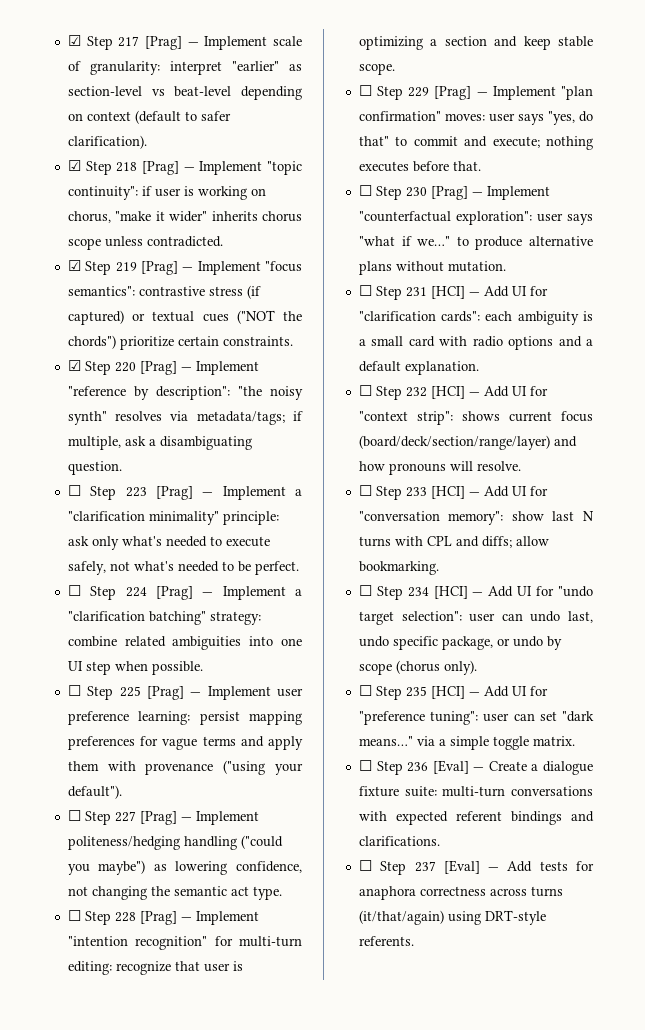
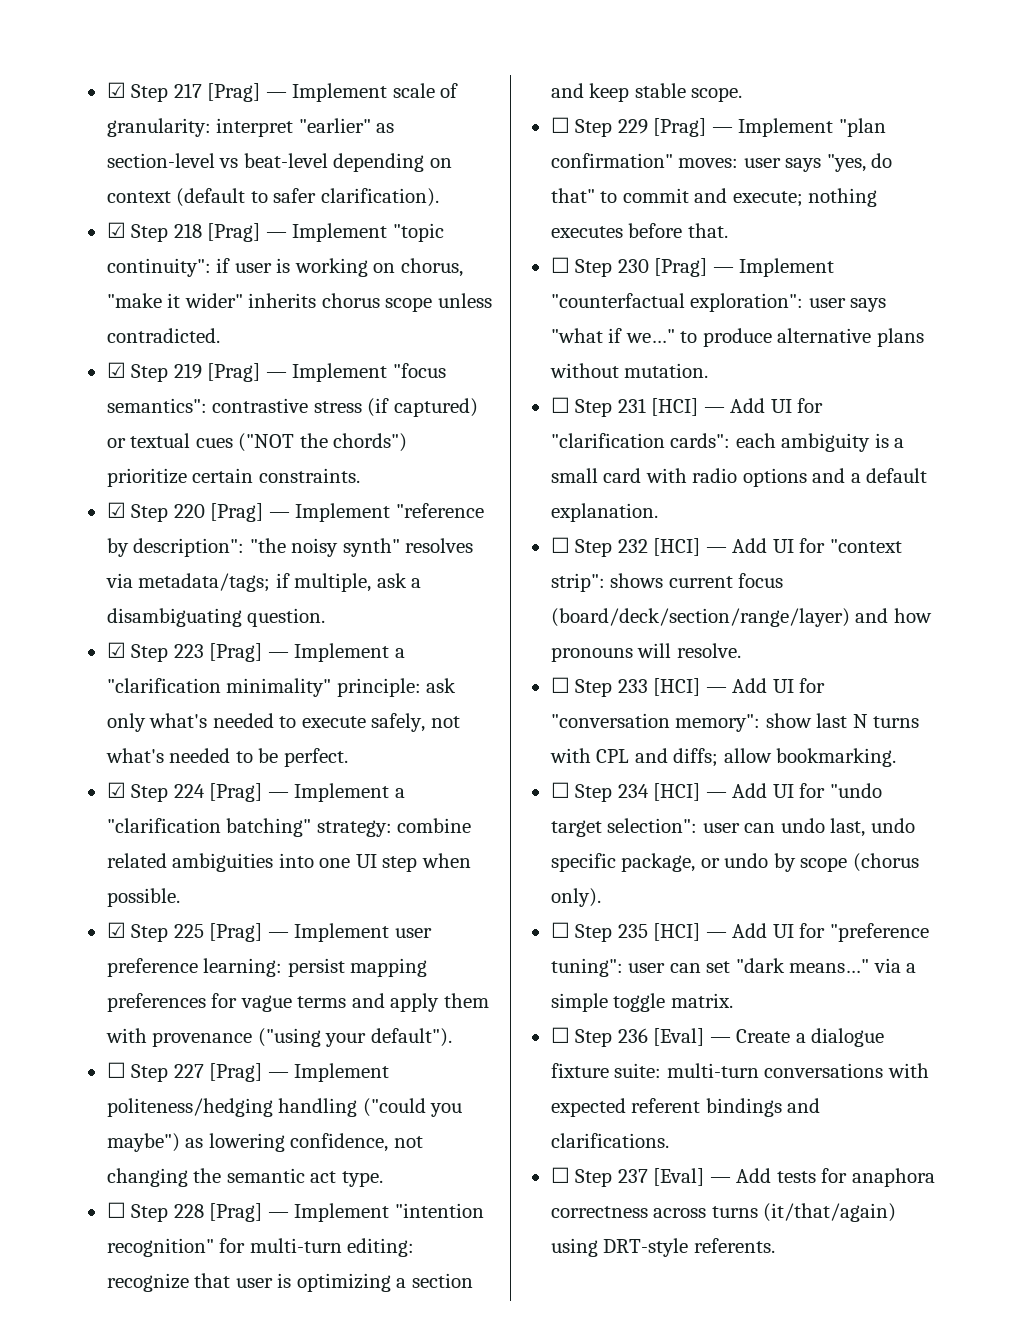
- ☐ Step 223 [Prag] — Implement a "clarification minimality" principle: ask only what's needed to execute safely, not what's needed to be perfect.
+ ☑ Step 223 [Prag] — Implement a "clarification minimality" principle: ask only what's needed to execute safely, not what's needed to be perfect.
- ☐ Step 224 [Prag] — Implement a "clarification batching" strategy: combine related ambiguities into one UI step when possible.
+ ☑ Step 224 [Prag] — Implement a "clarification batching" strategy: combine related ambiguities into one UI step when possible.
- ☐ Step 225 [Prag] — Implement user preference learning: persist mapping preferences for vague terms and apply them with provenance ("using your default").
+ ☑ Step 225 [Prag] — Implement user preference learning: persist mapping preferences for vague terms and apply them with provenance ("using your default").

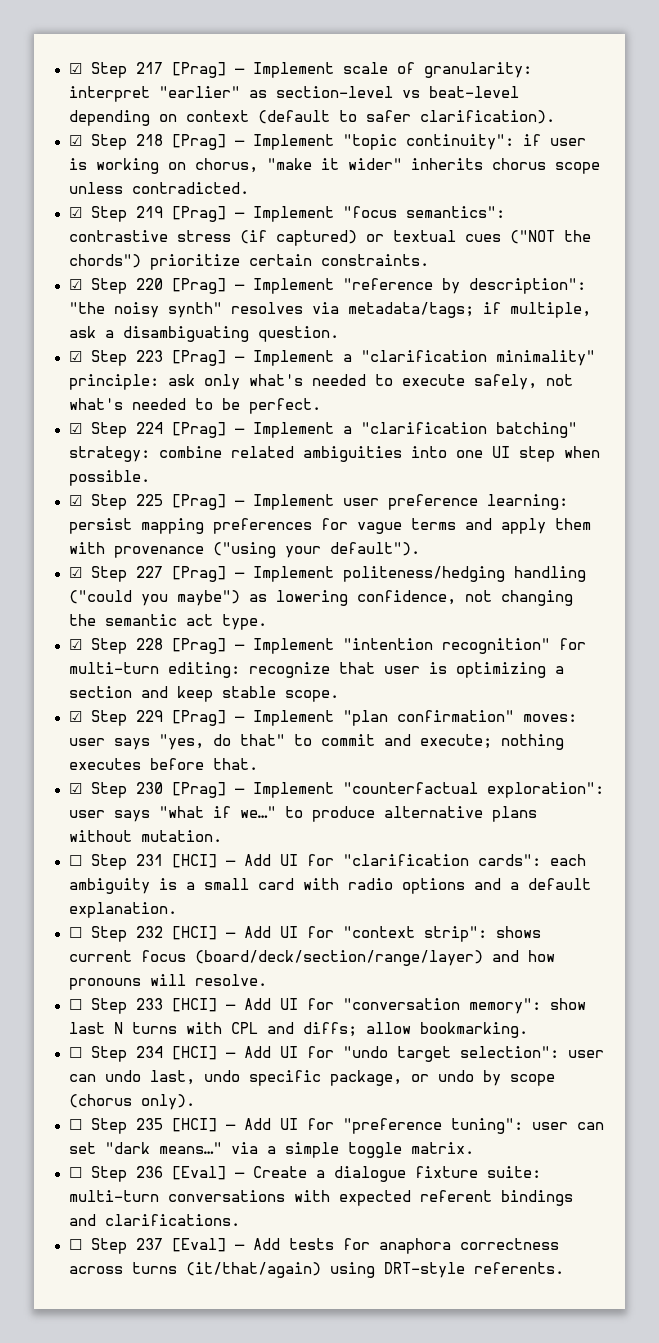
- ☐ Step 227 [Prag] — Implement politeness/hedging handling ("could you maybe") as lowering confidence, not changing the semantic act type.
+ ☑ Step 227 [Prag] — Implement politeness/hedging handling ("could you maybe") as lowering confidence, not changing the semantic act type.
- ☐ Step 228 [Prag] — Implement "intention recognition" for multi-turn editing: recognize that user is optimizing a section and keep stable scope.
+ ☑ Step 228 [Prag] — Implement "intention recognition" for multi-turn editing: recognize that user is optimizing a section and keep stable scope.
- ☐ Step 229 [Prag] — Implement "plan confirmation" moves: user says "yes, do that" to commit and execute; nothing executes before that.
+ ☑ Step 229 [Prag] — Implement "plan confirmation" moves: user says "yes, do that" to commit and execute; nothing executes before that.
- ☐ Step 230 [Prag] — Implement "counterfactual exploration": user says "what if we…" to produce alternative plans without mutation.
+ ☑ Step 230 [Prag] — Implement "counterfactual exploration": user says "what if we…" to produce alternative plans without mutation.

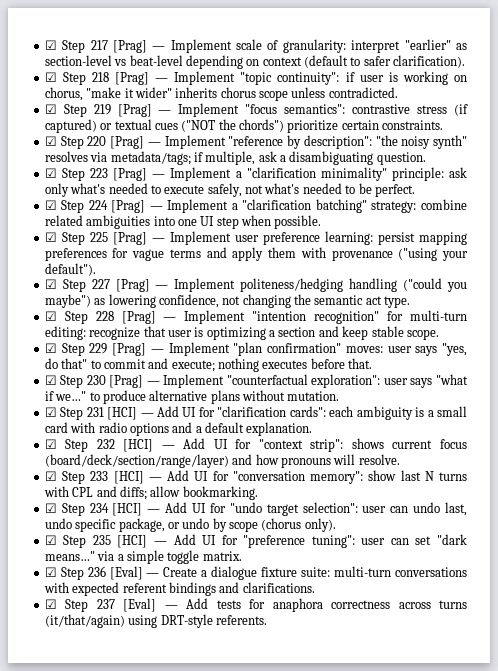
- ☐ Step 231 [HCI] — Add UI for "clarification cards": each ambiguity is a small card with radio options and a default explanation.
+ ☑ Step 231 [HCI] — Add UI for "clarification cards": each ambiguity is a small card with radio options and a default explanation.
- ☐ Step 232 [HCI] — Add UI for "context strip": shows current focus (board/deck/section/range/layer) and how pronouns will resolve.
+ ☑ Step 232 [HCI] — Add UI for "context strip": shows current focus (board/deck/section/range/layer) and how pronouns will resolve.
- ☐ Step 233 [HCI] — Add UI for "conversation memory": show last N turns with CPL and diffs; allow bookmarking.
+ ☑ Step 233 [HCI] — Add UI for "conversation memory": show last N turns with CPL and diffs; allow bookmarking.
- ☐ Step 234 [HCI] — Add UI for "undo target selection": user can undo last, undo specific package, or undo by scope (chorus only).
+ ☑ Step 234 [HCI] — Add UI for "undo target selection": user can undo last, undo specific package, or undo by scope (chorus only).
- ☐ Step 235 [HCI] — Add UI for "preference tuning": user can set "dark means…" via a simple toggle matrix.
+ ☑ Step 235 [HCI] — Add UI for "preference tuning": user can set "dark means…" via a simple toggle matrix.
- ☐ Step 236 [Eval] — Create a dialogue fixture suite: multi-turn conversations with expected referent bindings and clarifications.
+ ☑ Step 236 [Eval] — Create a dialogue fixture suite: multi-turn conversations with expected referent bindings and clarifications.
- ☐ Step 237 [Eval] — Add tests for anaphora correctness across turns (it/that/again) using DRT-style referents.
+ ☑ Step 237 [Eval] — Add tests for anaphora correctness across turns (it/that/again) using DRT-style referents.

